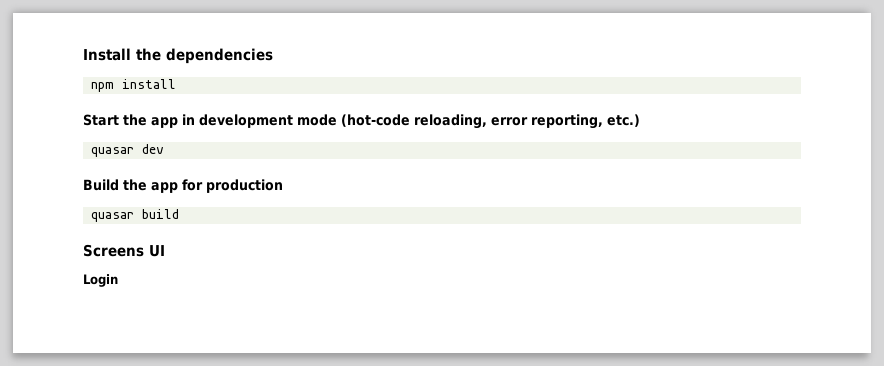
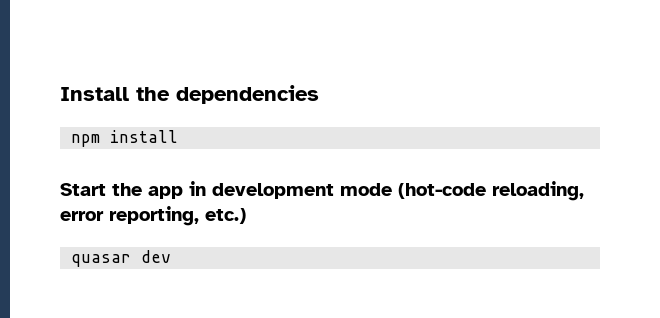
- Build the app for production
- quasar build
- Screens UI
- Login

